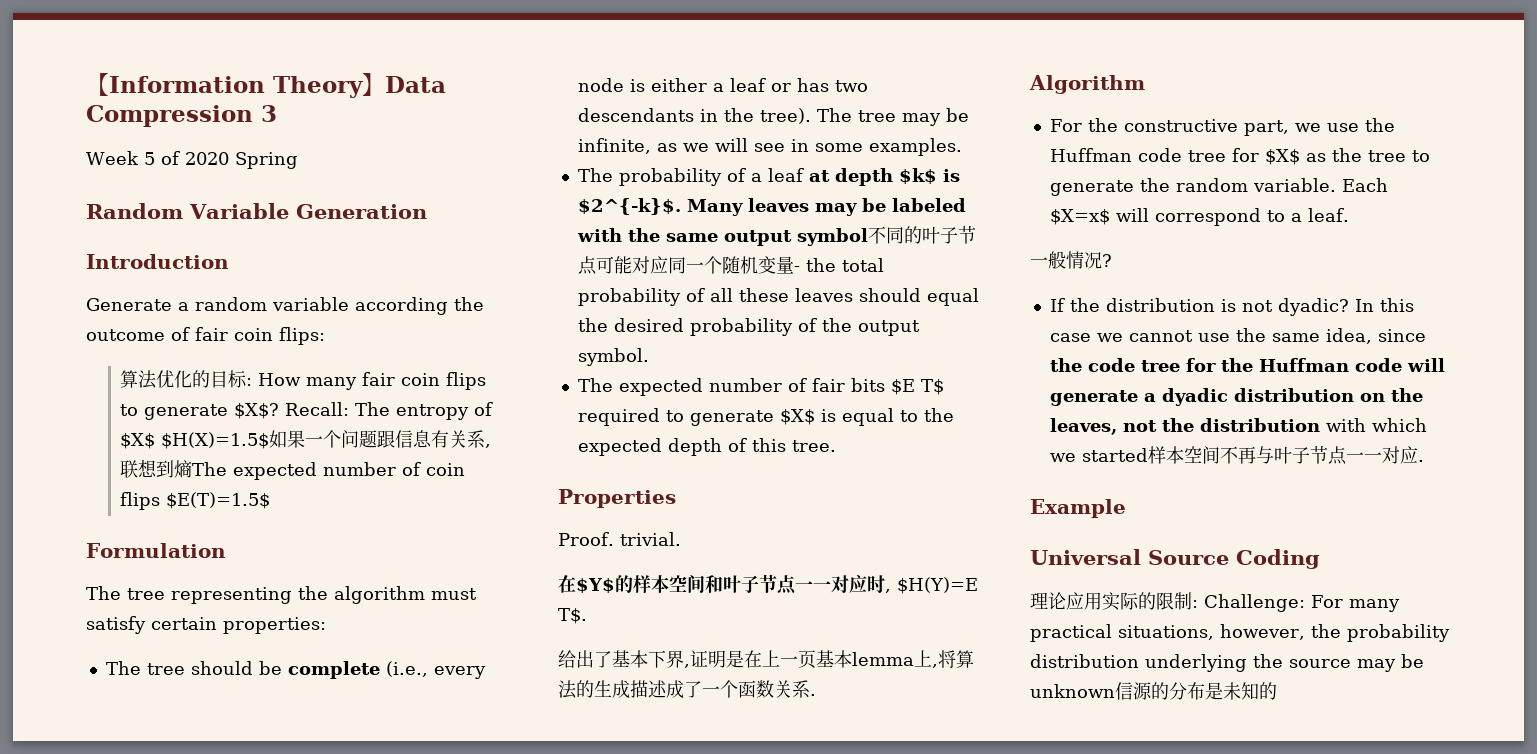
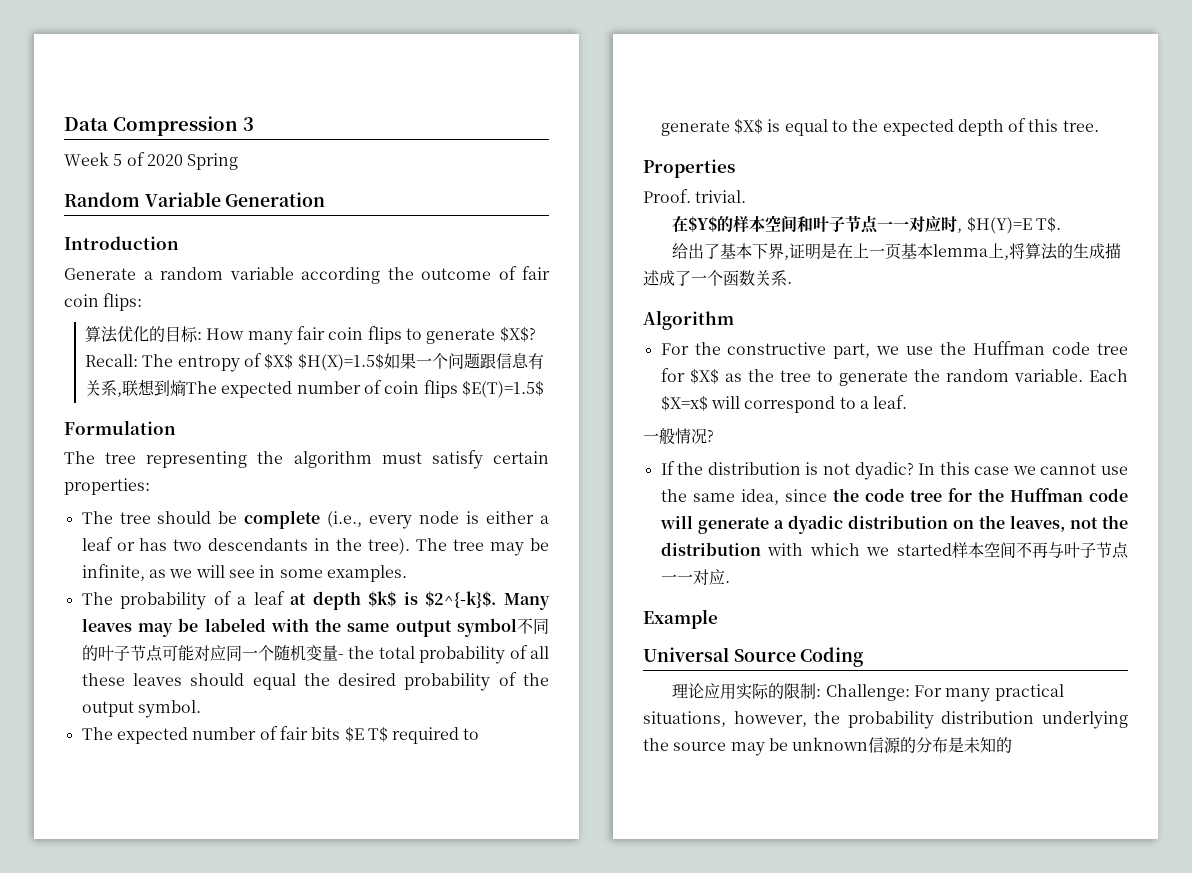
- 【Information Theory】Data Compression 3
+ Data Compression 3

